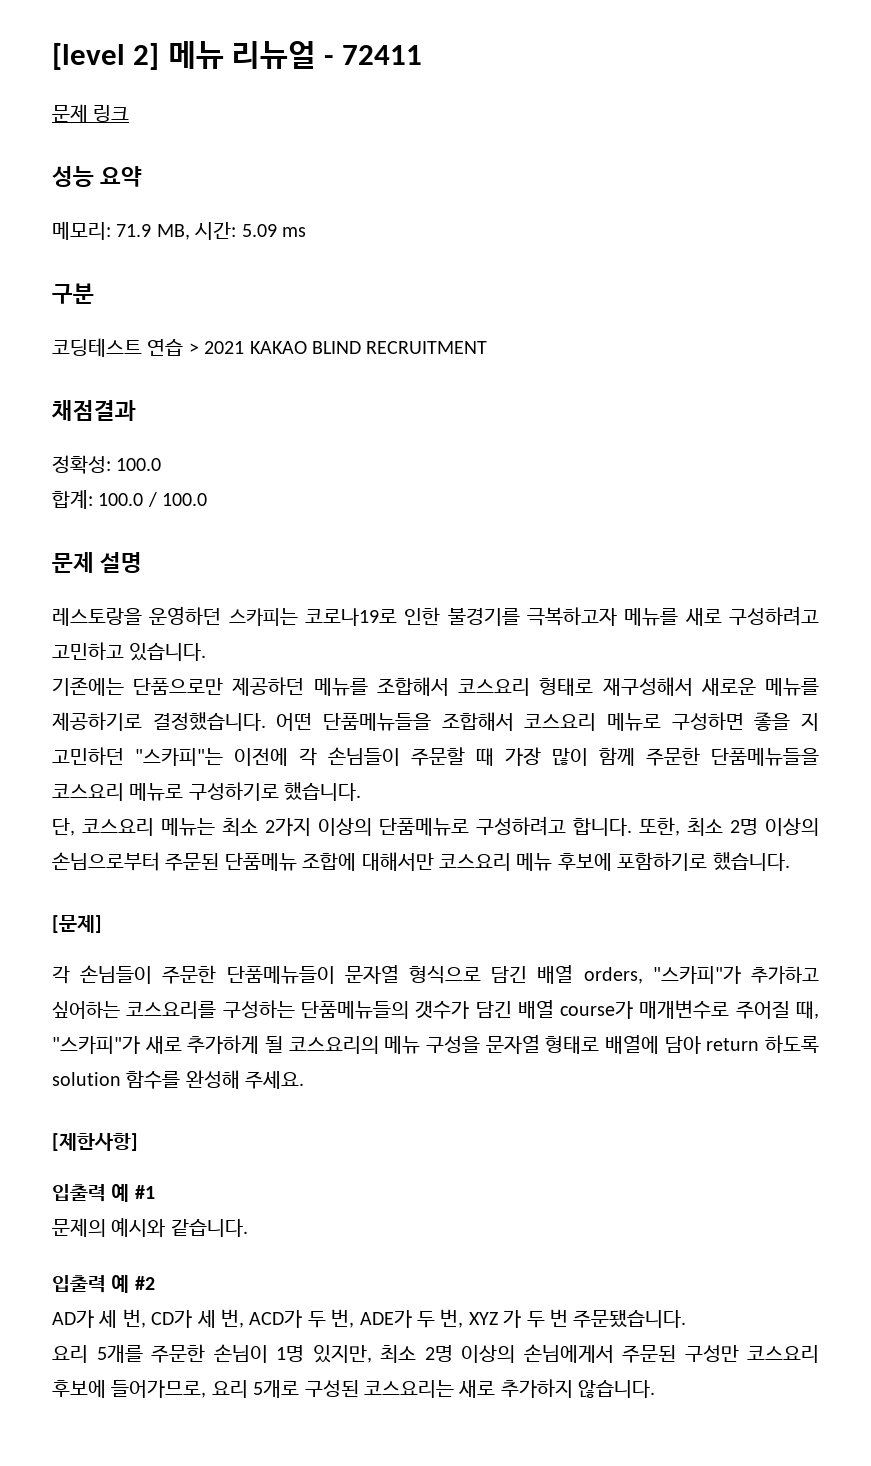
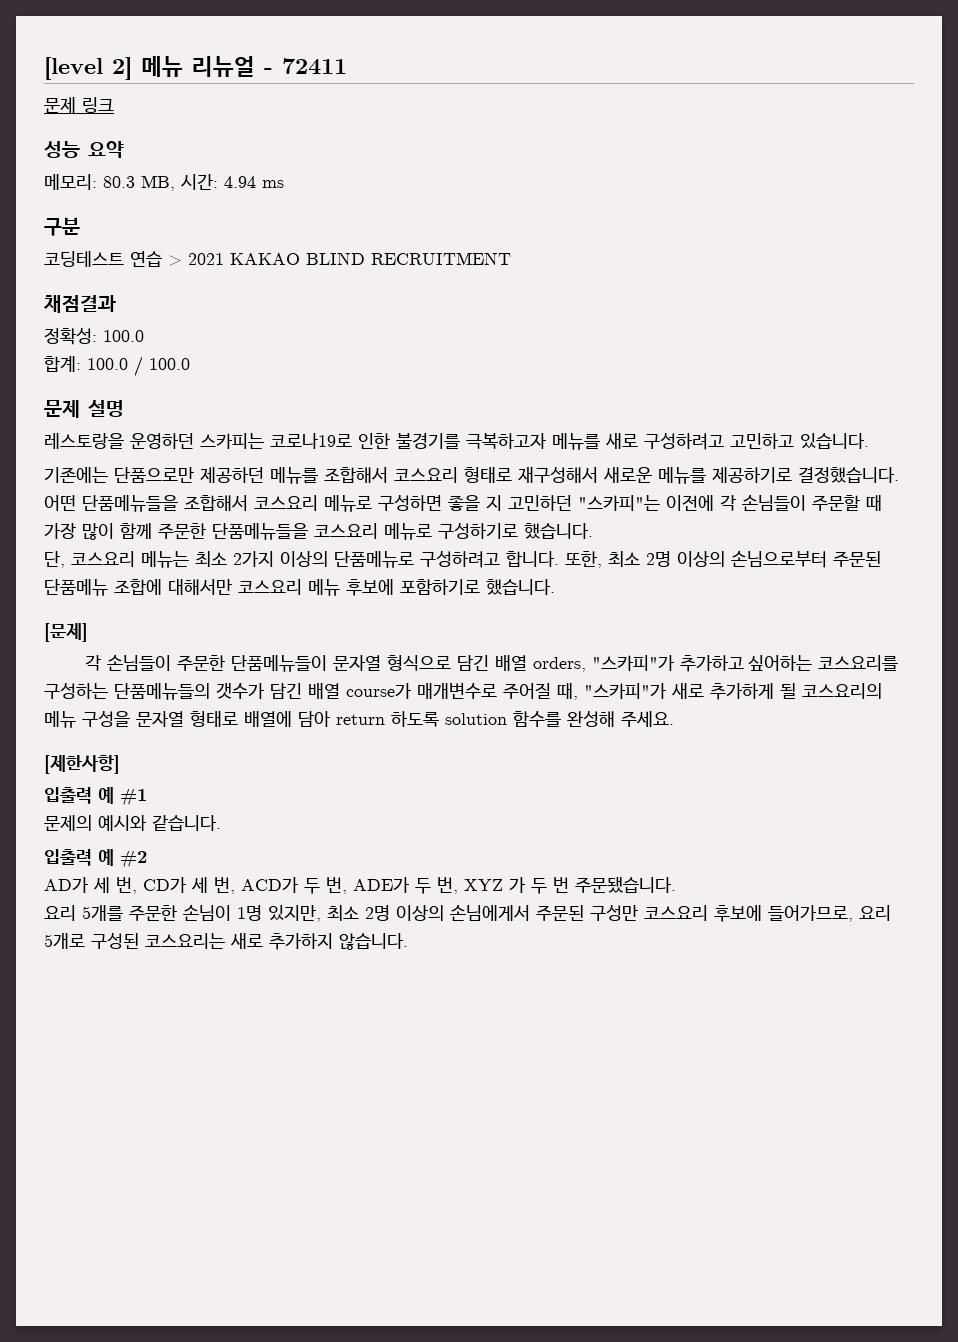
- 메모리: 71.9 MB, 시간: 5.09 ms
+ 메모리: 80.3 MB, 시간: 4.94 ms

